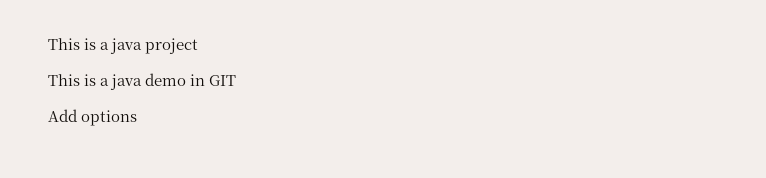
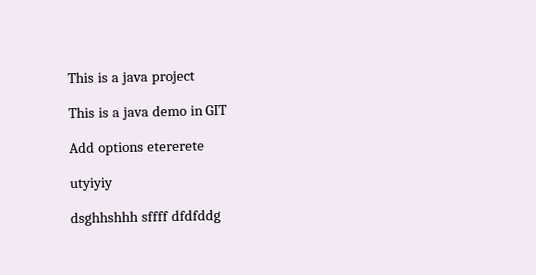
- Add options
+ Add options etererete
+ utyiyiy
+ dsghhshhh sffff dfdfddg

